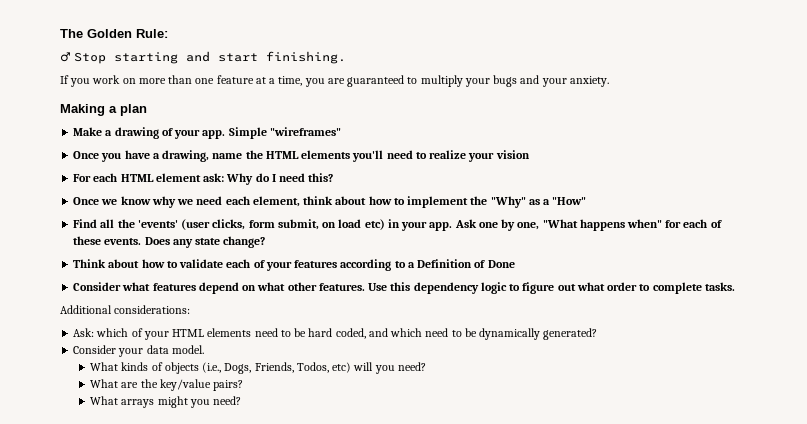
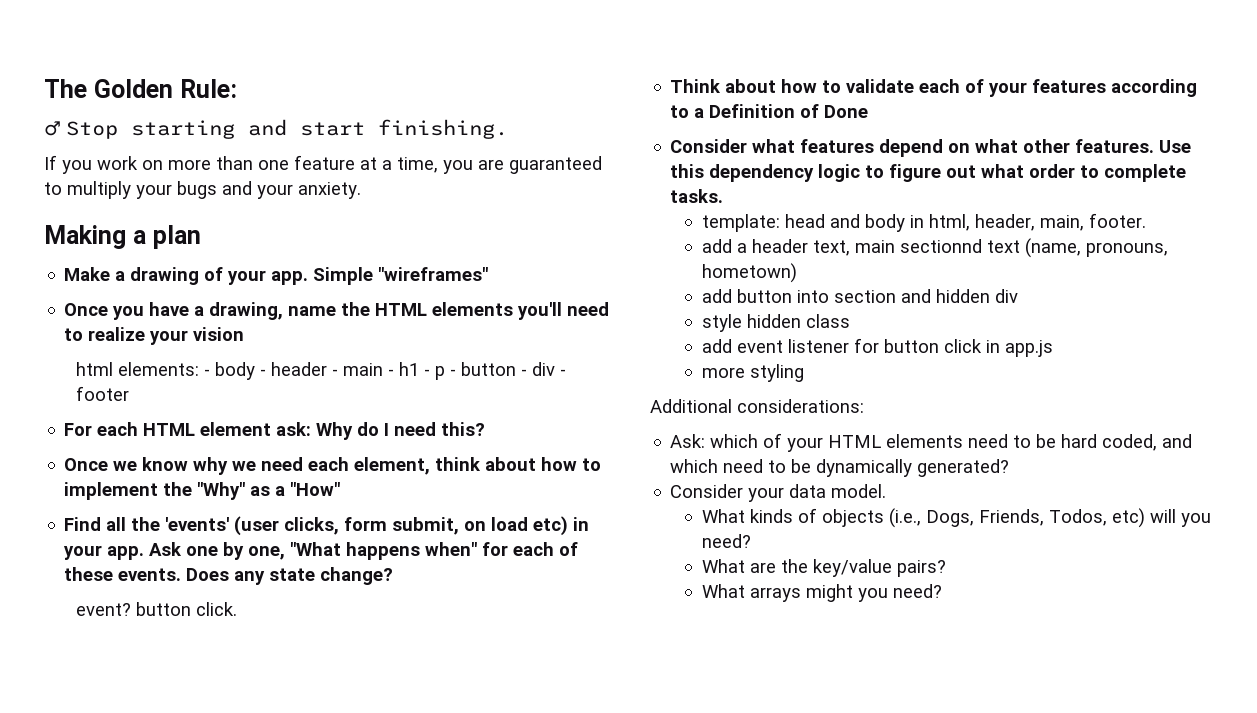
+ html elements: - body - header - main - h1 - p - button - div - footer
+ event? button click.
+ template: head and body in html, header, main, footer.
+ add a header text, main sectionnd text (name, pronouns, hometown)
+ add button into section and hidden div
+ style hidden class
+ add event listener for button click in app.js
+ more styling

